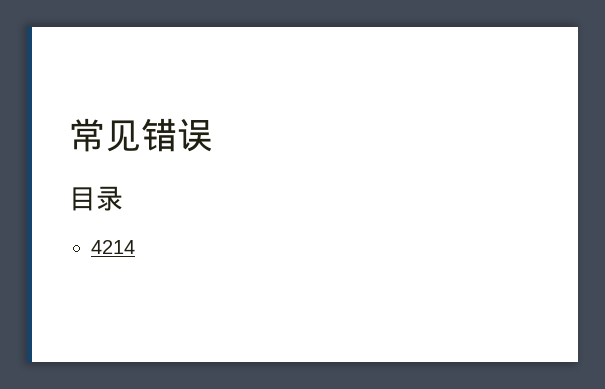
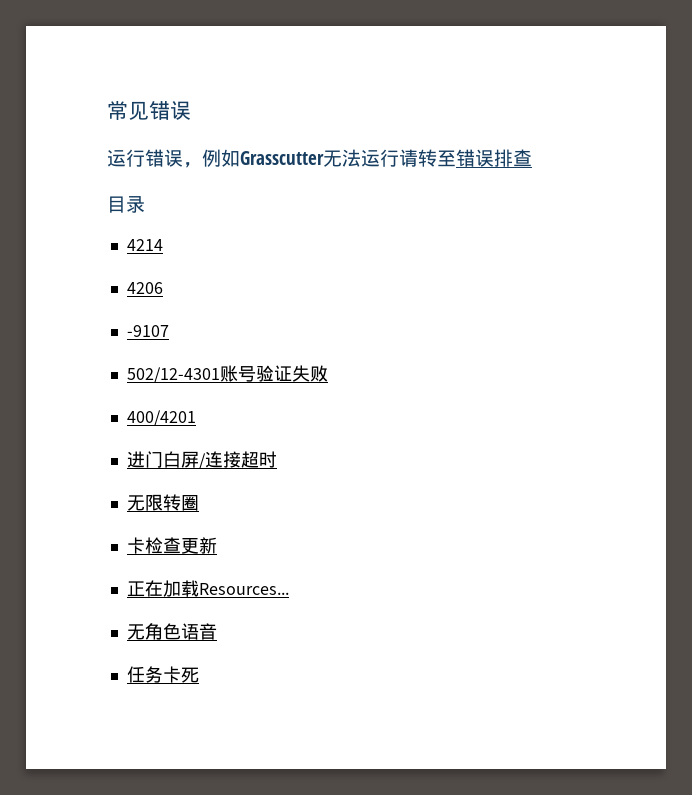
+ 运行错误，例如Grasscutter无法运行请转至错误排查
  目录
  4214
+ 4206
+ -9107
+ 502/12-4301账号验证失败
+ 400/4201
+ 进门白屏/连接超时
+ 无限转圈
+ 卡检查更新
+ 正在加载Resources...
+ 无角色语音
+ 任务卡死

